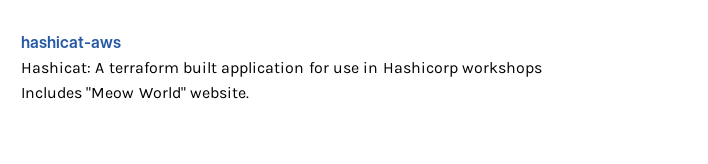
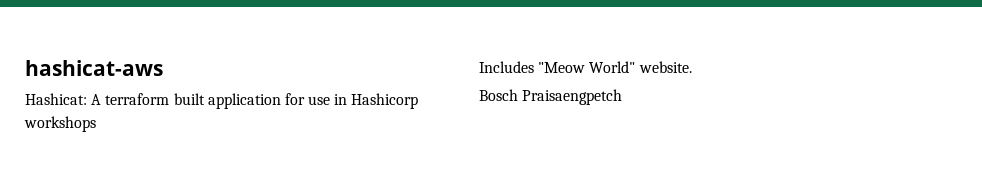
+ Bosch Praisaengpetch

